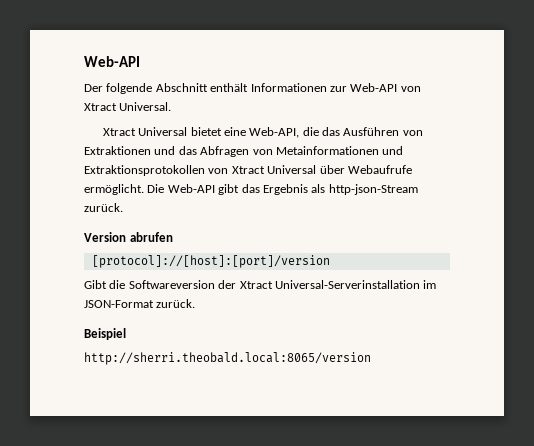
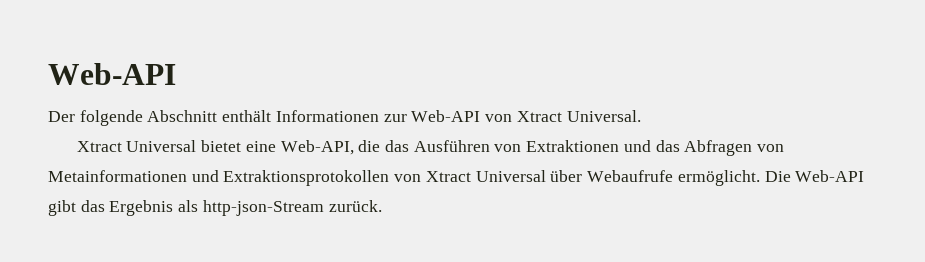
- Version abrufen
- [protocol]://[host]:[port]/version
- Gibt die Softwareversion der Xtract Universal-Serverinstallation im JSON-Format zurück.
- Beispiel
- http://sherri.theobald.local:8065/version

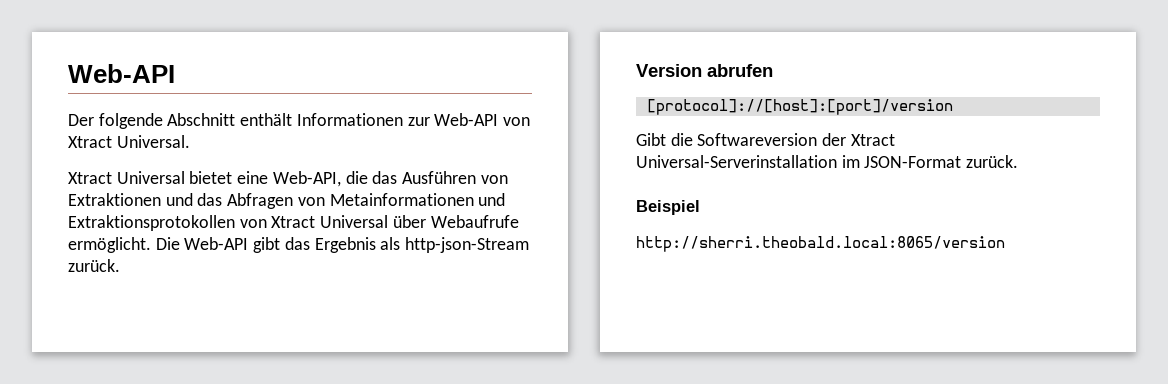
+ Version abrufen
+ [protocol]://[host]:[port]/version
+ Gibt die Softwareversion der Xtract Universal-Serverinstallation im JSON-Format zurück.
+ Beispiel
+ http://sherri.theobald.local:8065/version

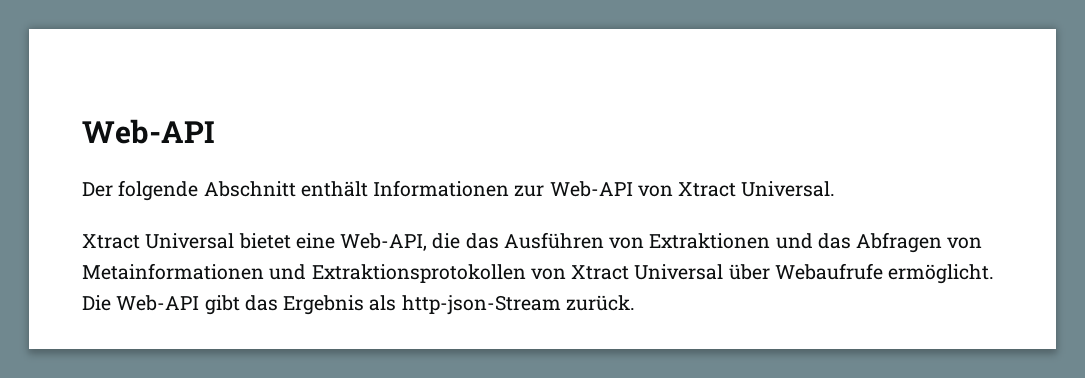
- Version abrufen
- [protocol]://[host]:[port]/version
- Gibt die Softwareversion der Xtract Universal-Serverinstallation im JSON-Format zurück.
- Beispiel
- http://sherri.theobald.local:8065/version

